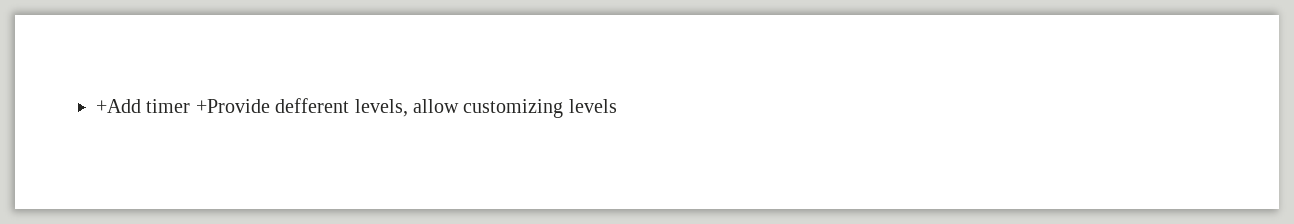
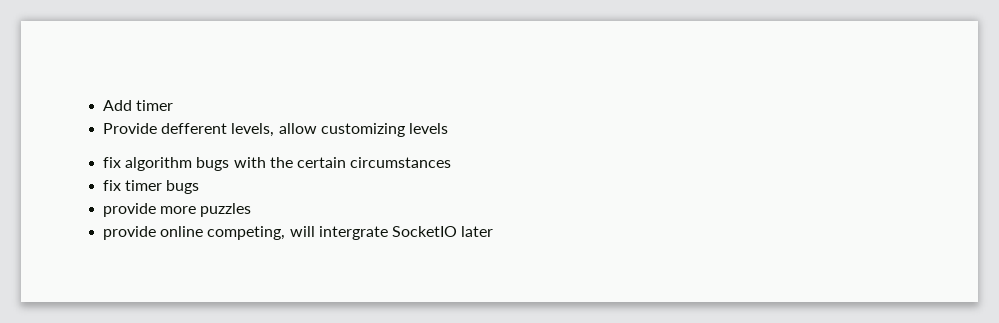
- +Add timer +Provide defferent levels, allow customizing levels
+ Add timer
+ Provide defferent levels, allow customizing levels
+ fix algorithm bugs with the certain circumstances
+ fix timer bugs
+ provide more puzzles
+ provide online competing, will intergrate SocketIO later

